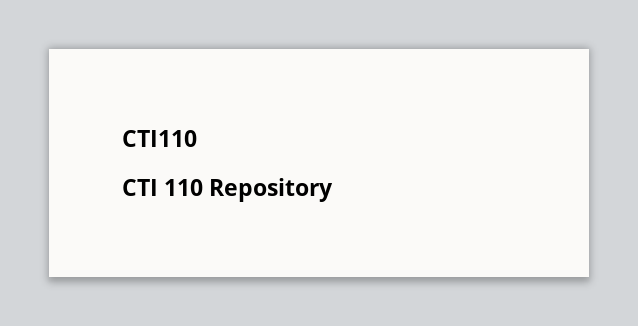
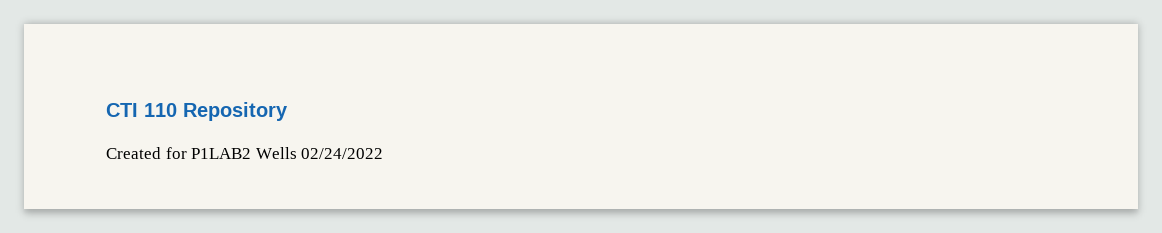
- CTI110
+ Created for P1LAB2 Wells 02/24/2022

